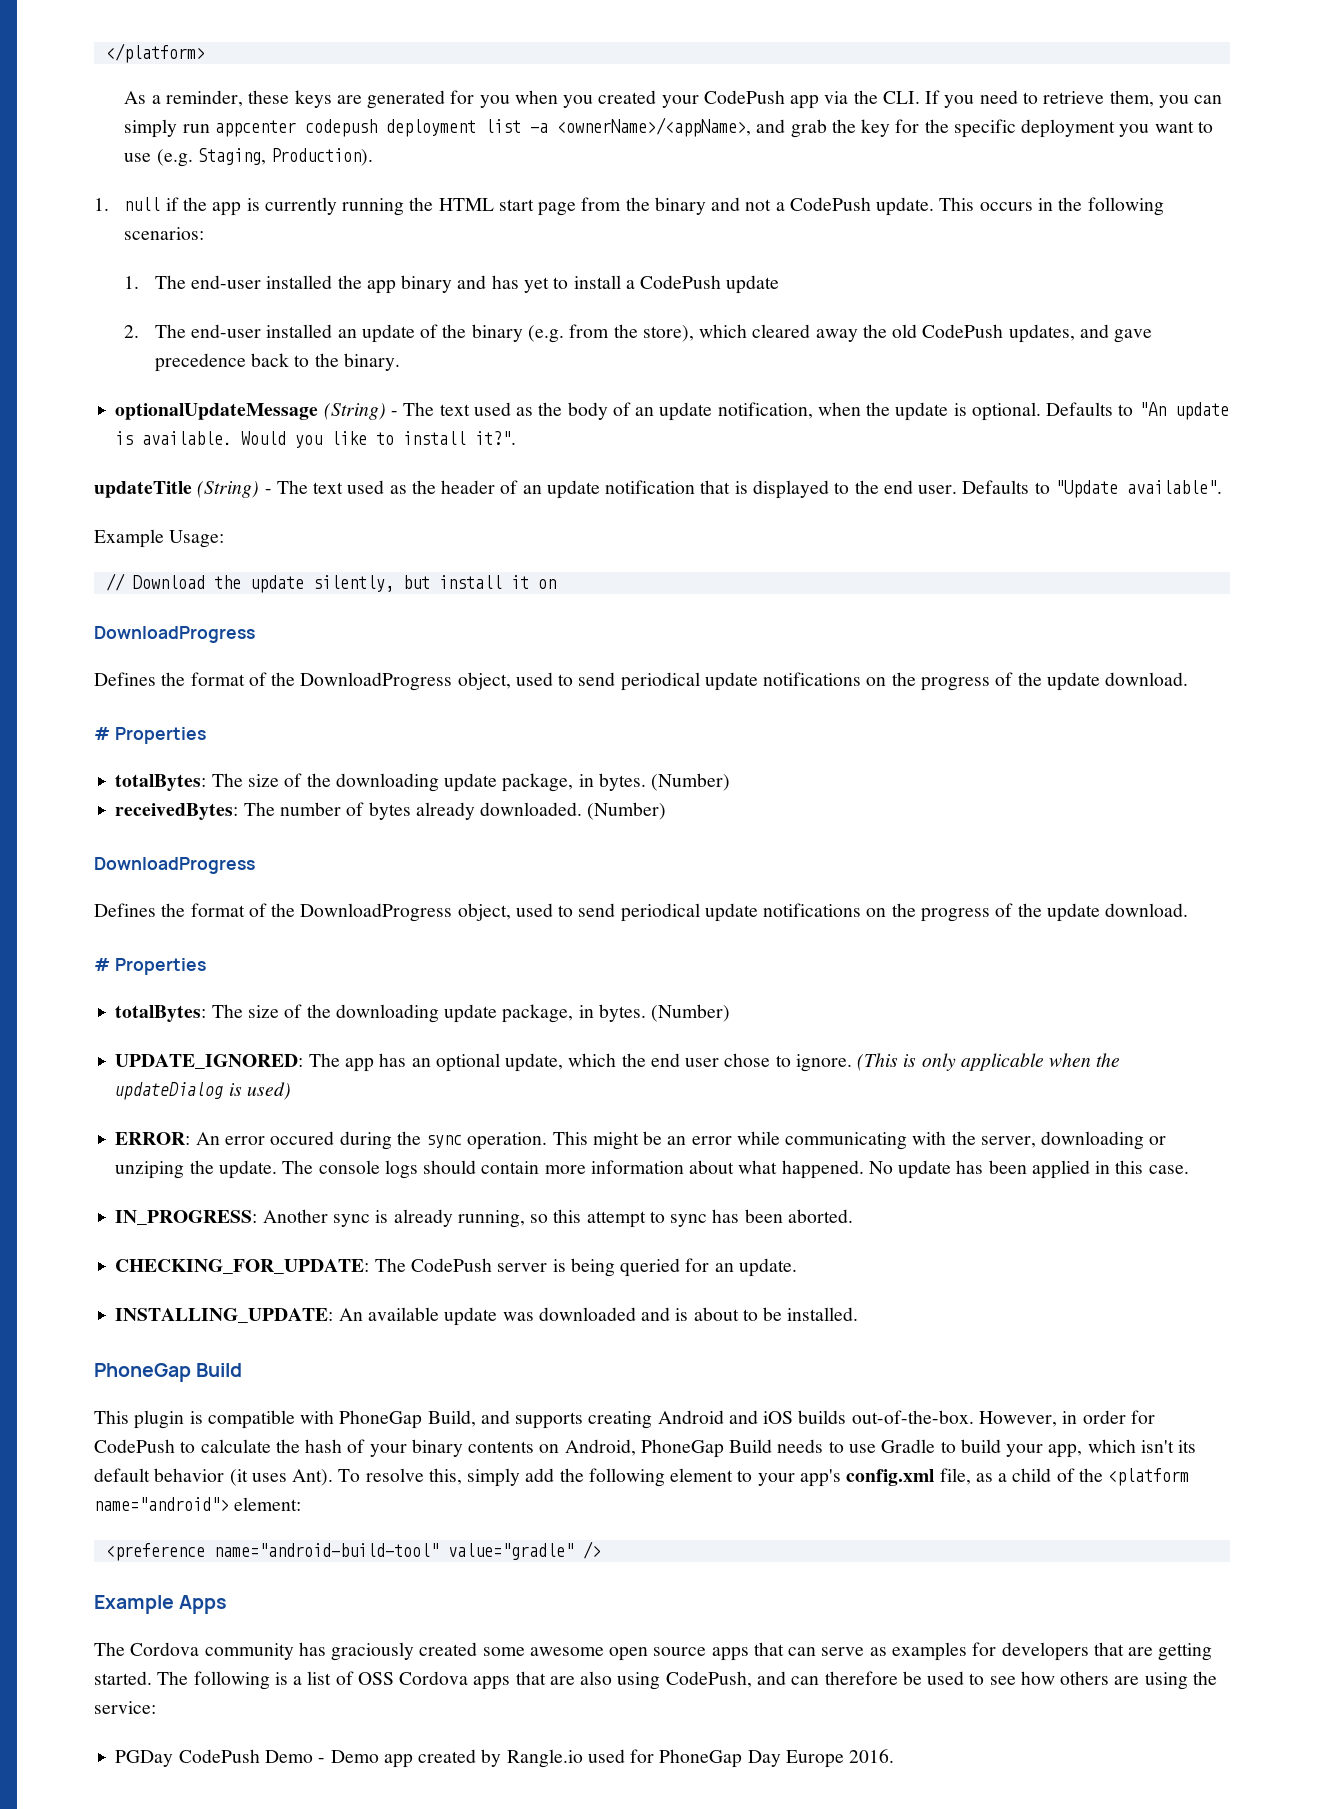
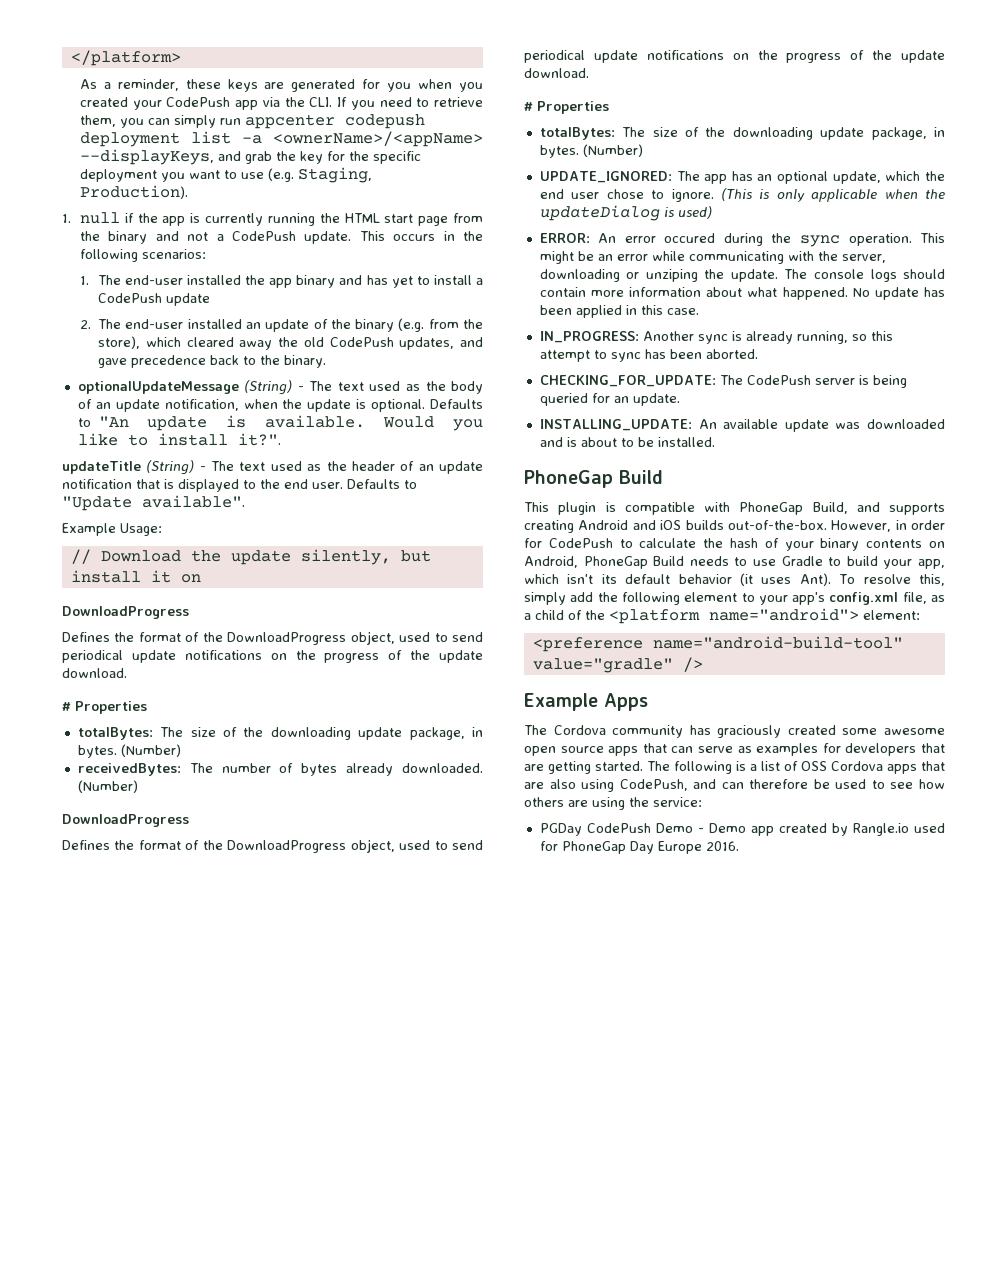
- As a reminder, these keys are generated for you when you created your CodePush app via the CLI. If you need to retrieve them, you can simply run appcenter codepush deployment list -a <ownerName>/<appName>, and grab the key for the specific deployment you want to use (e.g. Staging, Production).
+ As a reminder, these keys are generated for you when you created your CodePush app via the CLI. If you need to retrieve them, you can simply run appcenter codepush deployment list -a <ownerName>/<appName> --displayKeys, and grab the key for the specific deployment you want to use (e.g. Staging, Production).

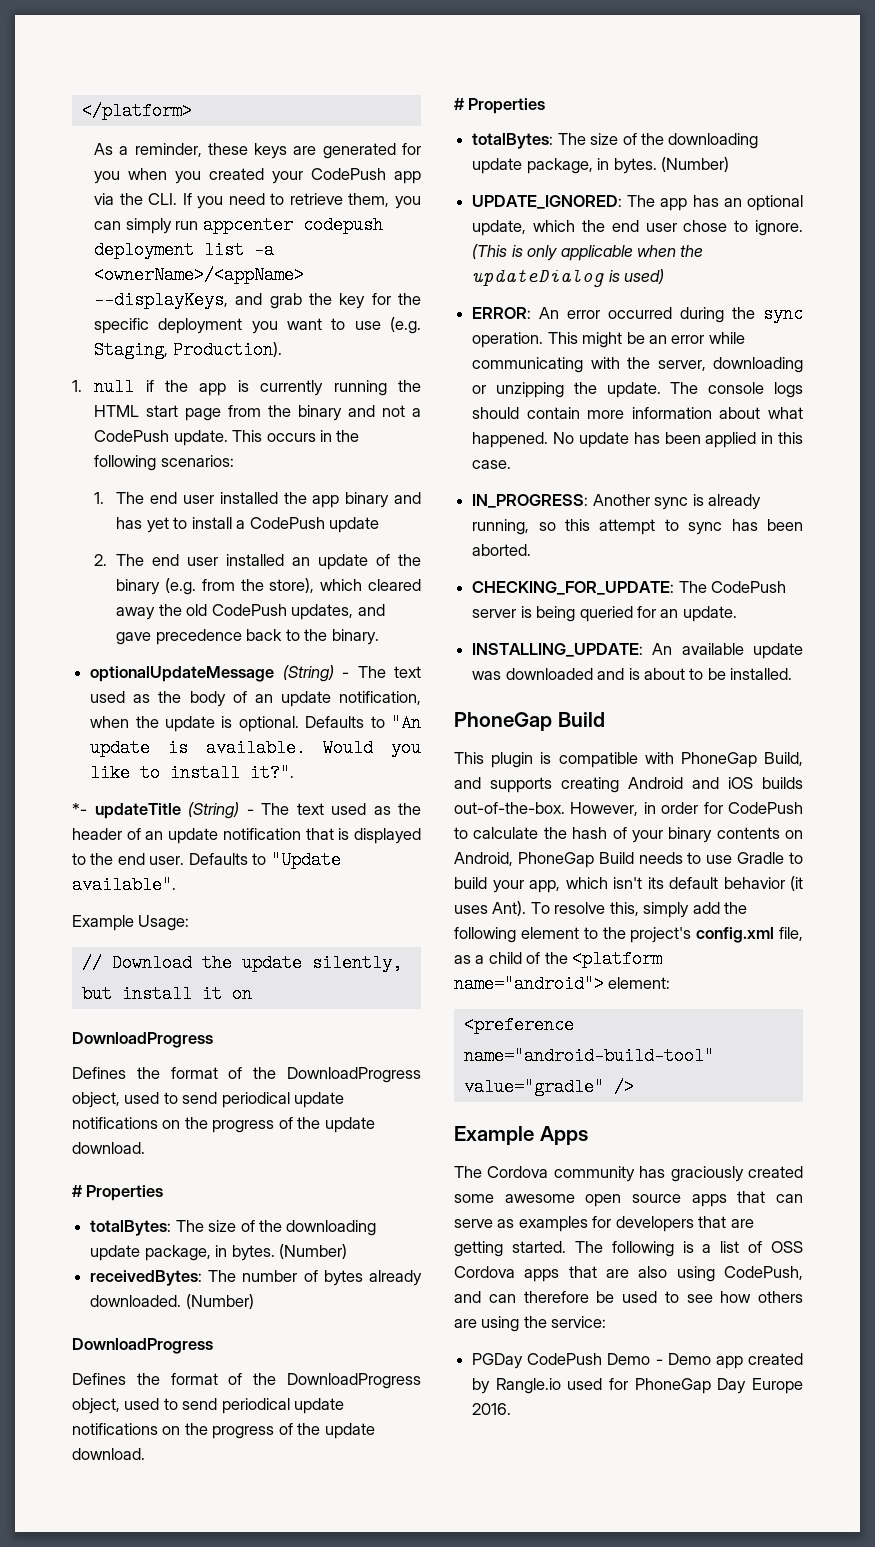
- 1. The end-user installed the app binary and has yet to install a CodePush update
+ 1. The end user installed the app binary and has yet to install a CodePush update
- 2. The end-user installed an update of the binary (e.g. from the store), which cleared away the old CodePush updates, and gave precedence back to the binary.
+ 2. The end user installed an update of the binary (e.g. from the store), which cleared away the old CodePush updates, and gave precedence back to the binary.
- updateTitle (String) - The text used as the header of an update notification that is displayed to the end user.
+ *- updateTitle (String) - The text used as the header of an update notification that is displayed to the end user.
- ERROR: An error occured during the sync operation.
+ ERROR: An error occurred during the sync operation.
- This might be an error while communicating with the server, downloading or unziping the update.
+ This might be an error while communicating with the server, downloading or unzipping the update.
- To resolve this, simply add the following element to your app's config.xml file, as a child of the <platform name="android"> element:
+ To resolve this, simply add the following element to the project's config.xml file, as a child of the <platform name="android"> element:

